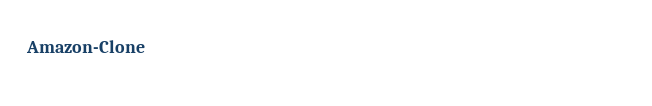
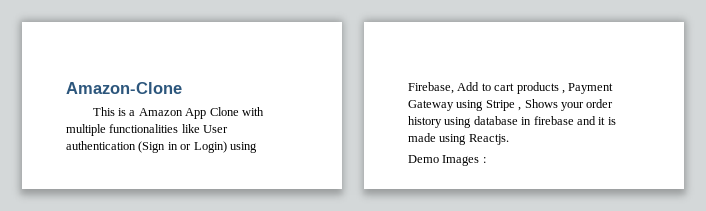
+ This is a Amazon App Clone with multiple functionalities like User authentication (Sign in or Login) using Firebase, Add to cart products , Payment Gateway using Stripe , Shows your order history using database in firebase and it is made using Reactjs.
+ Demo Images :

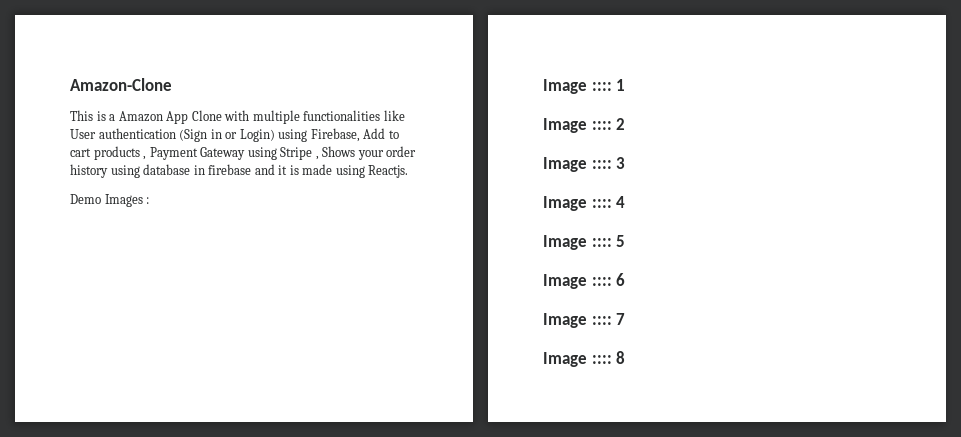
+ Image :::: 1
+ Image :::: 2
+ Image :::: 3
+ Image :::: 4
+ Image :::: 5
+ Image :::: 6
+ Image :::: 7
+ Image :::: 8

